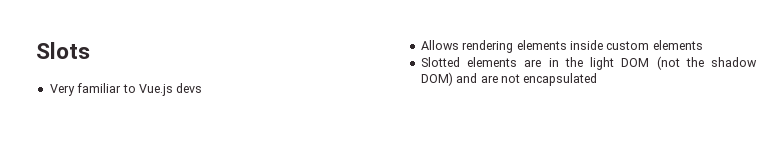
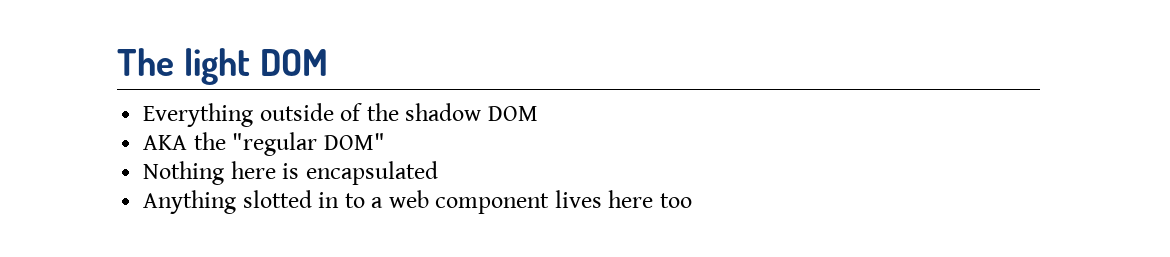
- Slots
- Very familiar to Vue.js devs
- Allows rendering elements inside custom elements
- Slotted elements are in the light DOM (not the shadow DOM) and are not encapsulated
+ The light DOM
+ Everything outside of the shadow DOM
+ AKA the "regular DOM"
+ Nothing here is encapsulated
+ Anything slotted in to a web component lives here too

